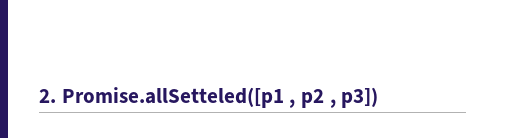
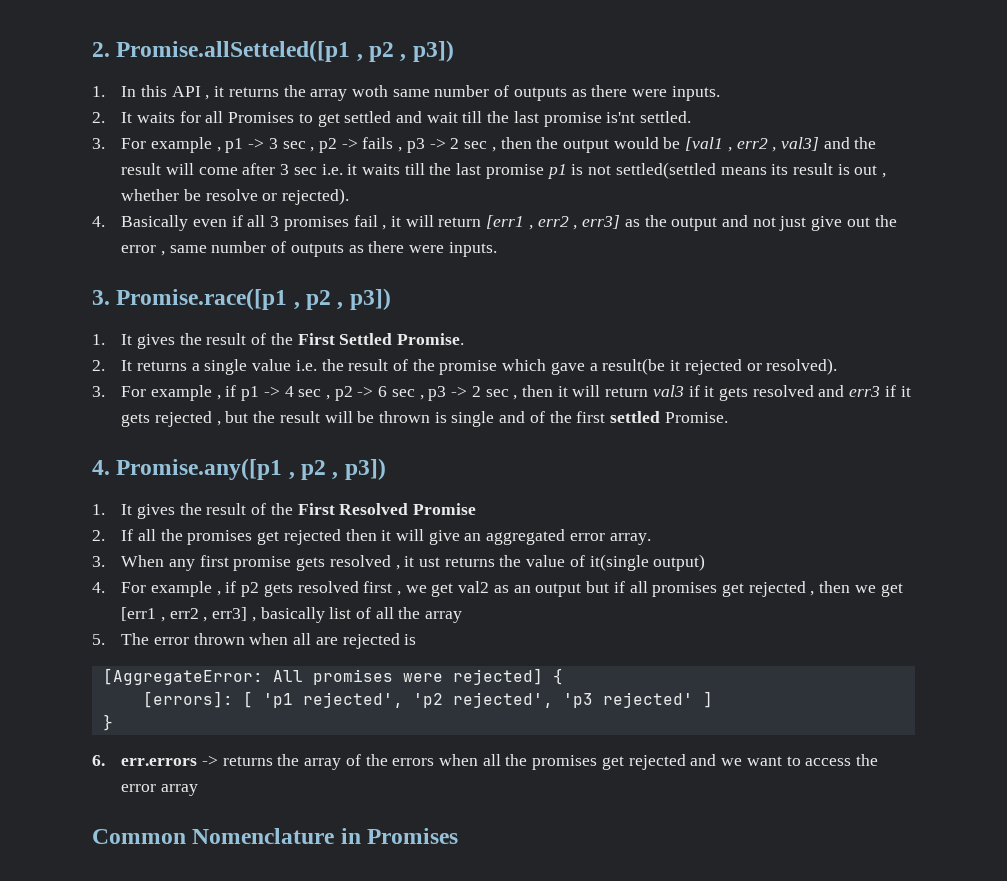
+ 1. In this API , it returns the array woth same number of outputs as there were inputs.
+ 2. It waits for all Promises to get settled and wait till the last promise is'nt settled.
+ 3. For example , p1 -> 3 sec , p2 -> fails , p3 -> 2 sec , then the output would be [val1 , err2 , val3] and the result will come after 3 sec i.e. it waits till the last promise p1 is not settled(settled means its result is out , whether be resolve or rejected).
+ 4. Basically even if all 3 promises fail , it will return [err1 , err2 , err3] as the output and not just give out the error , same number of outputs as there were inputs.
+ 3. Promise.race([p1 , p2 , p3])
+ 1. It gives the result of the First Settled Promise.
+ 2. It returns a single value i.e. the result of the promise which gave a result(be it rejected or resolved).
+ 3. For example , if p1 -> 4 sec , p2 -> 6 sec , p3 -> 2 sec , then it will return val3 if it gets resolved and err3 if it gets rejected , but the result will be thrown is single and of the first settled Promise.
+ 4. Promise.any([p1 , p2 , p3])
+ 1. It gives the result of the First Resolved Promise
+ 2. If all the promises get rejected then it will give an aggregated error array.
+ 3. When any first promise gets resolved , it ust returns the value of it(single output)
+ 4. For example , if p2 gets resolved first , we get val2 as an output but if all promises get rejected , then we get [err1 , err2 , err3] , basically list of all the array
+ 5. The error thrown when all are rejected is
+ [AggregateError: All promises were rejected] {
+ [errors]: [ 'p1 rejected', 'p2 rejected', 'p3 rejected' ]
+ }
+ 6. err.errors -> returns the array of the errors when all the promises get rejected and we want to access the error array
+ Common Nomenclature in Promises

